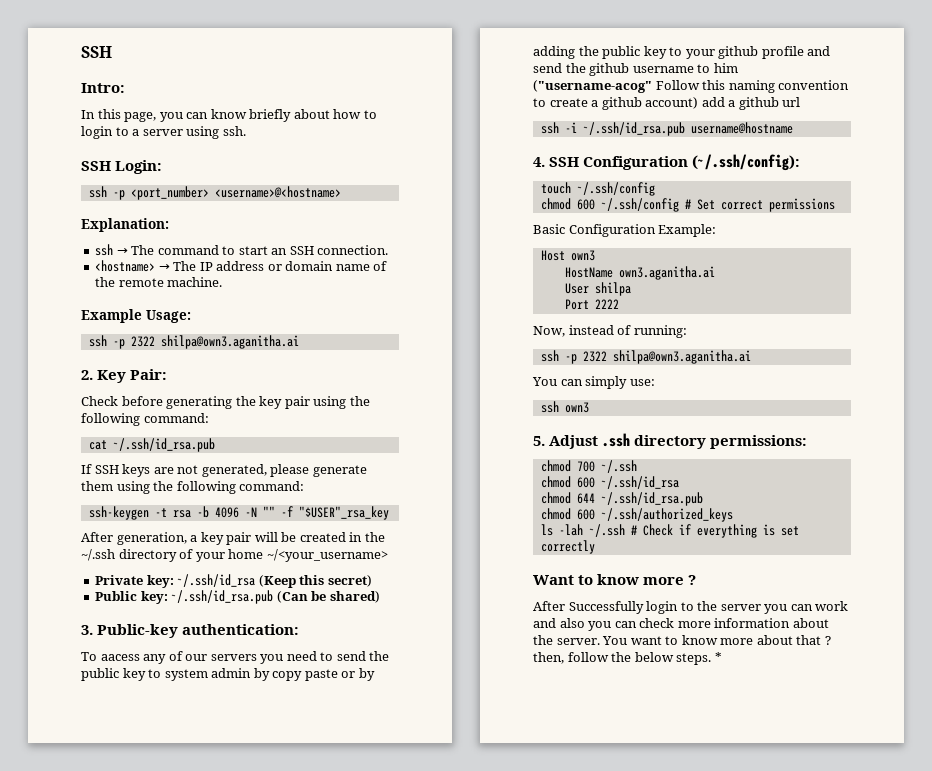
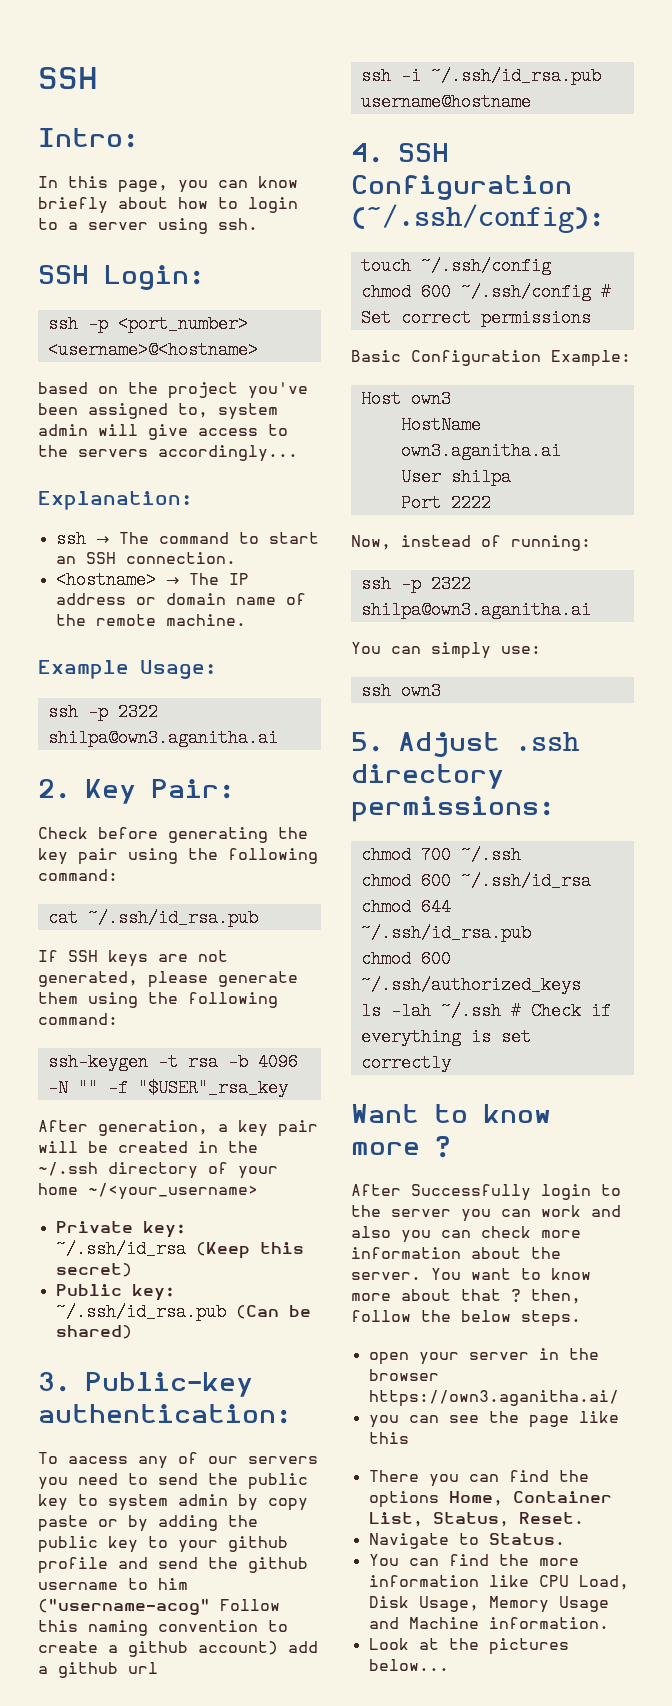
+ based on the project you've been assigned to, system admin will give access to the servers accordingly...
- You want to know more about that ? then, follow the below steps. *
+ You want to know more about that ? then, follow the below steps.
+ open your server in the browser https://own3.aganitha.ai/
+ you can see the page like this
+ There you can find the options Home, Container List, Status, Reset.
+ Navigate to Status.
+ You can find the more information like CPU Load, Disk Usage, Memory Usage and Machine information.
+ Look at the pictures below...

